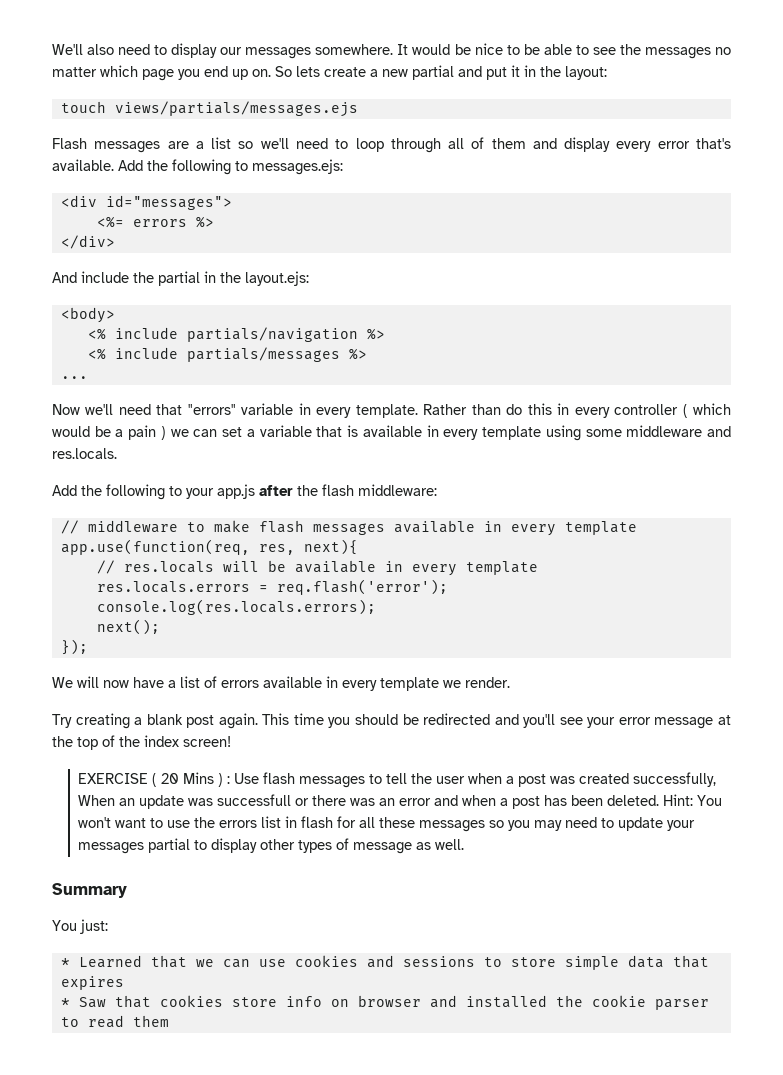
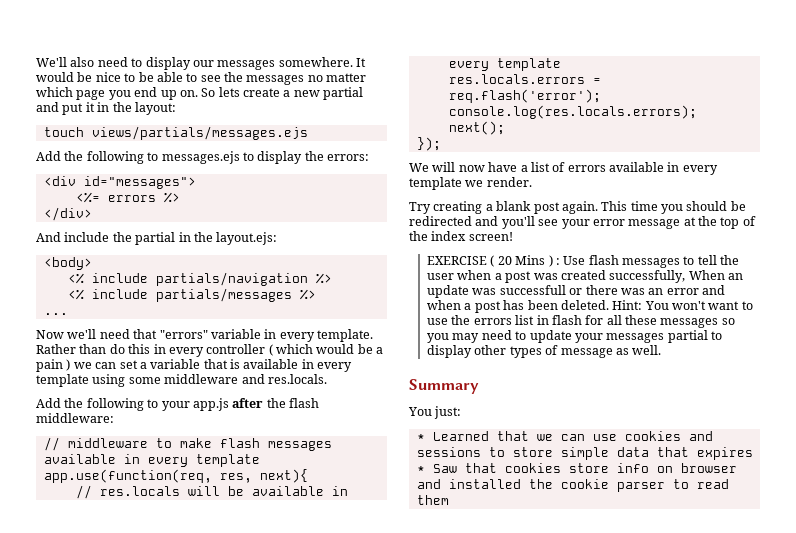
- Flash messages are a list so we'll need to loop through all of them and display every error that's available. Add the following to messages.ejs:
+ Add the following to messages.ejs to display the errors:

